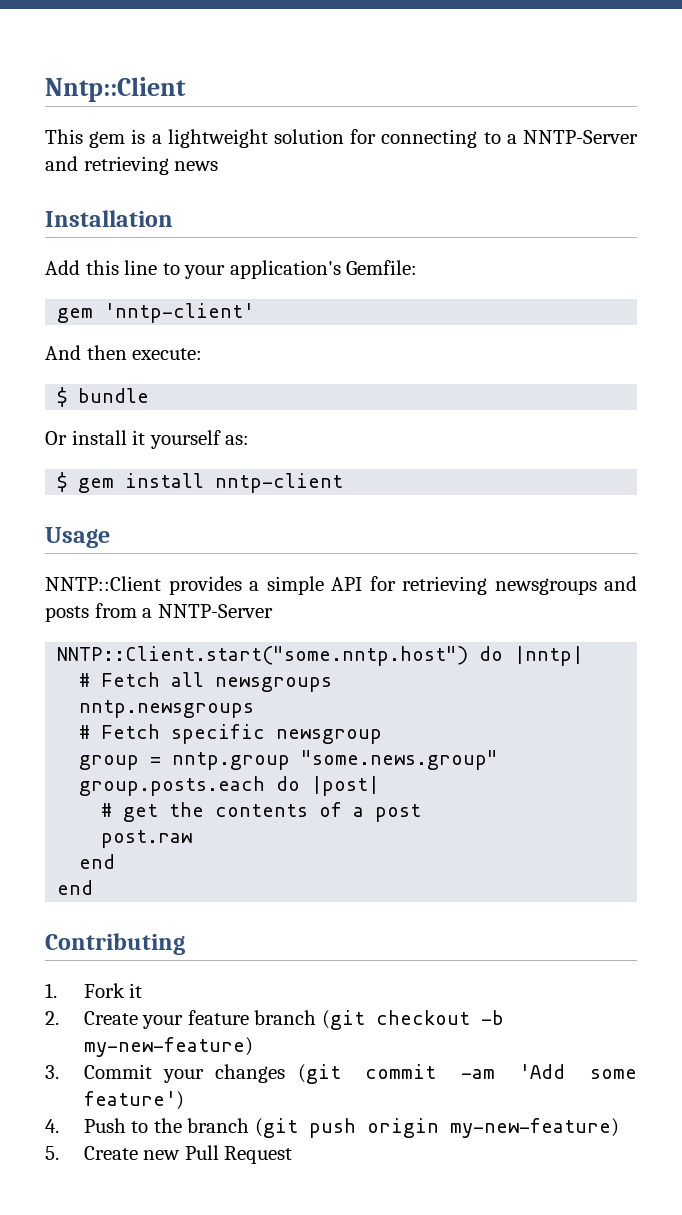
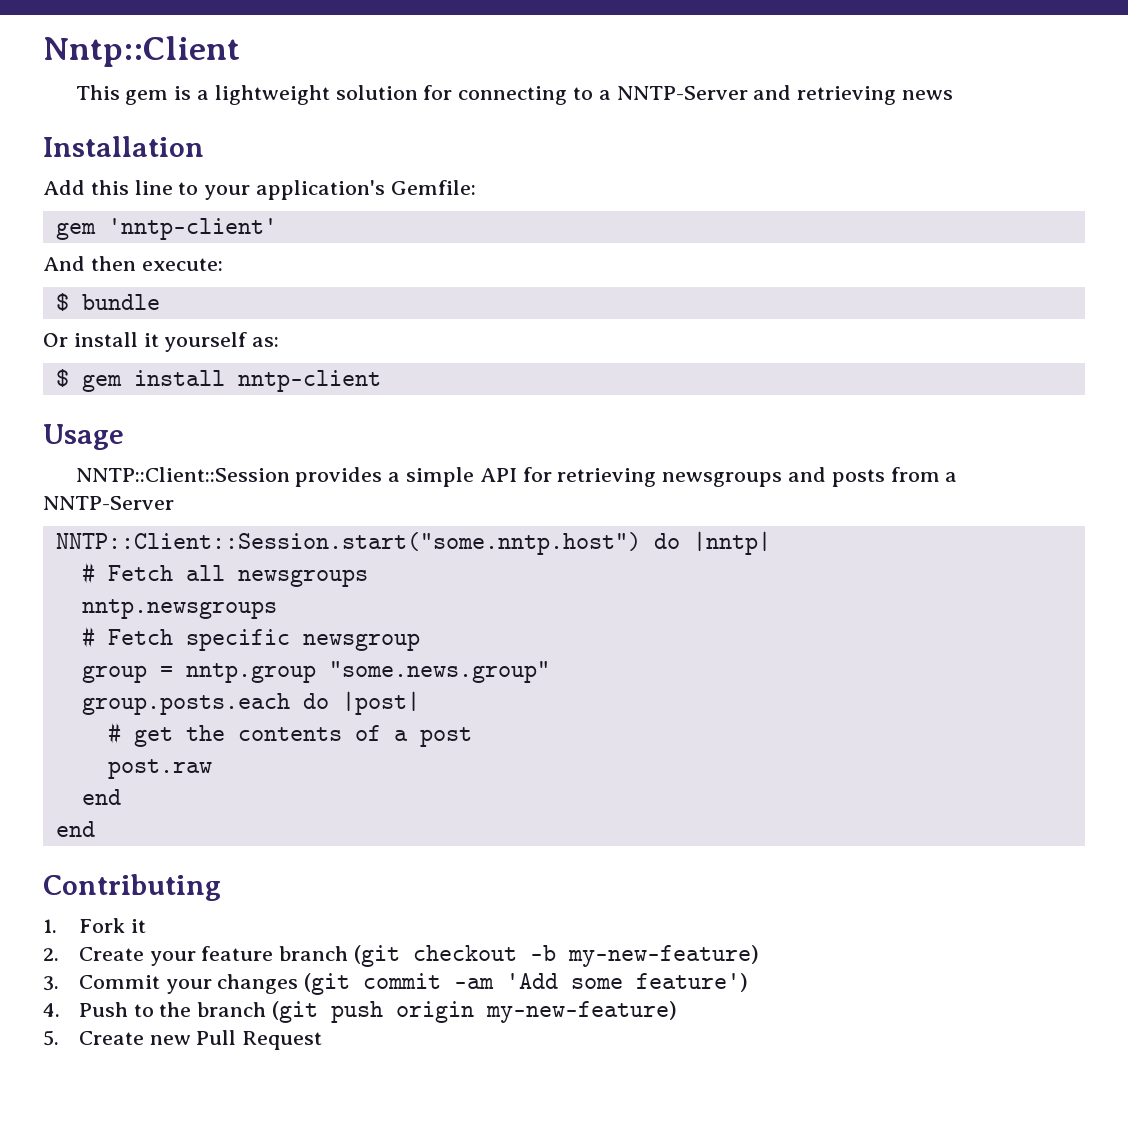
- NNTP::Client provides a simple API for retrieving newsgroups and posts from a NNTP-Server
+ NNTP::Client::Session provides a simple API for retrieving newsgroups and posts from a NNTP-Server
- NNTP::Client.start("some.nntp.host") do |nntp|
+ NNTP::Client::Session.start("some.nntp.host") do |nntp|

